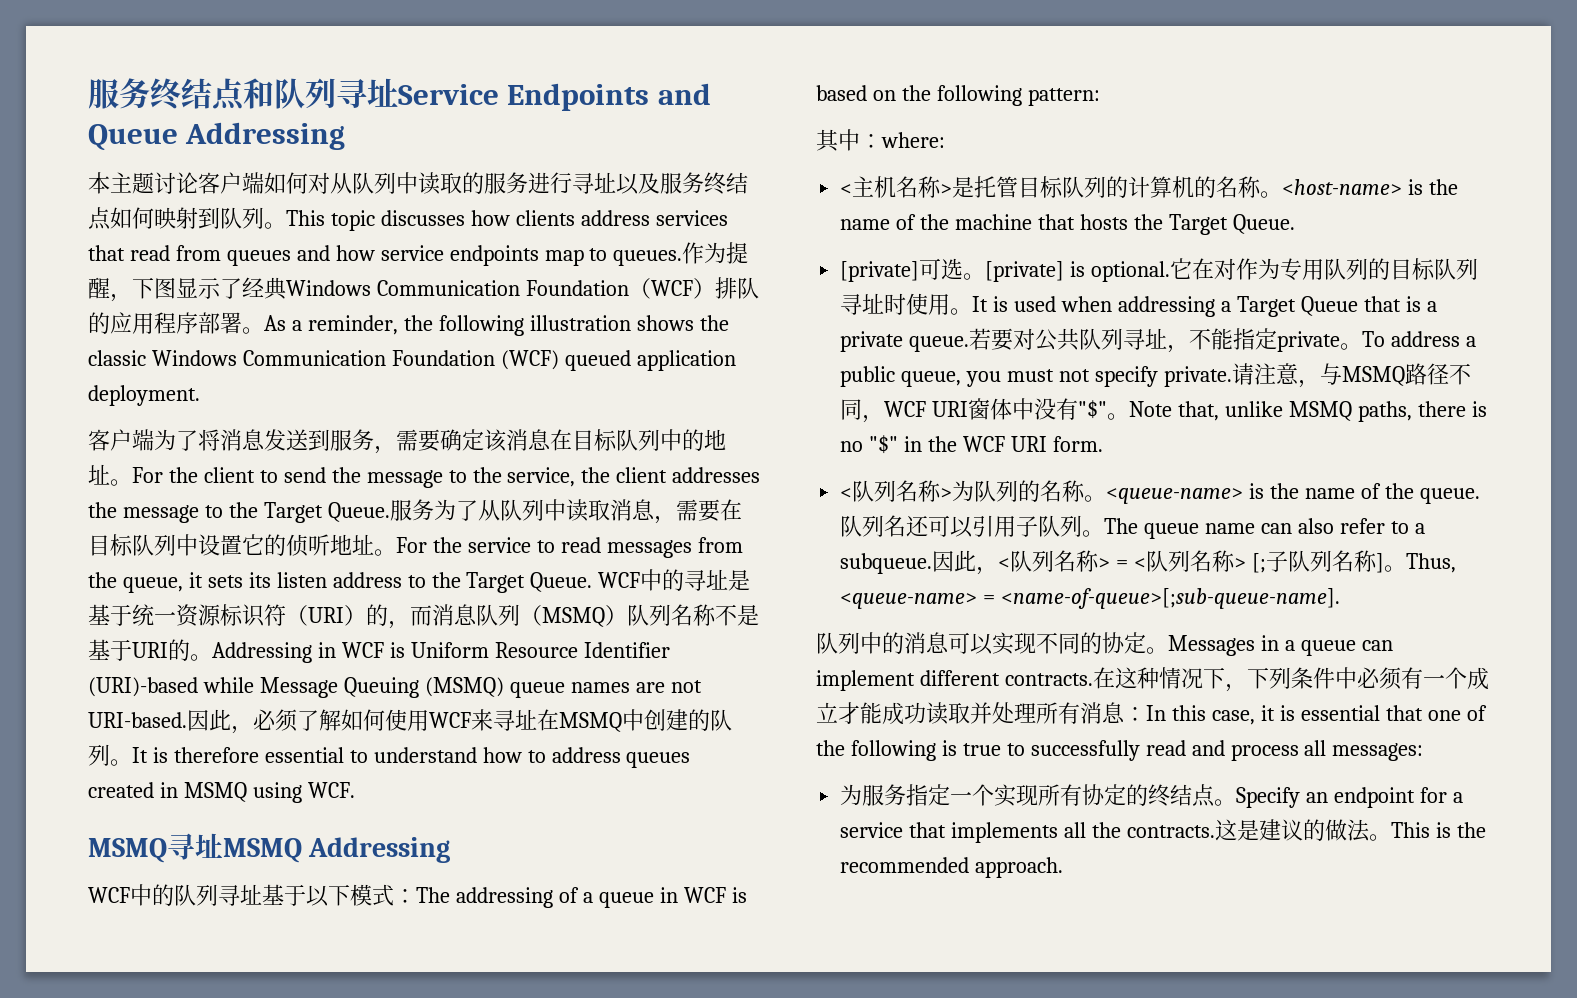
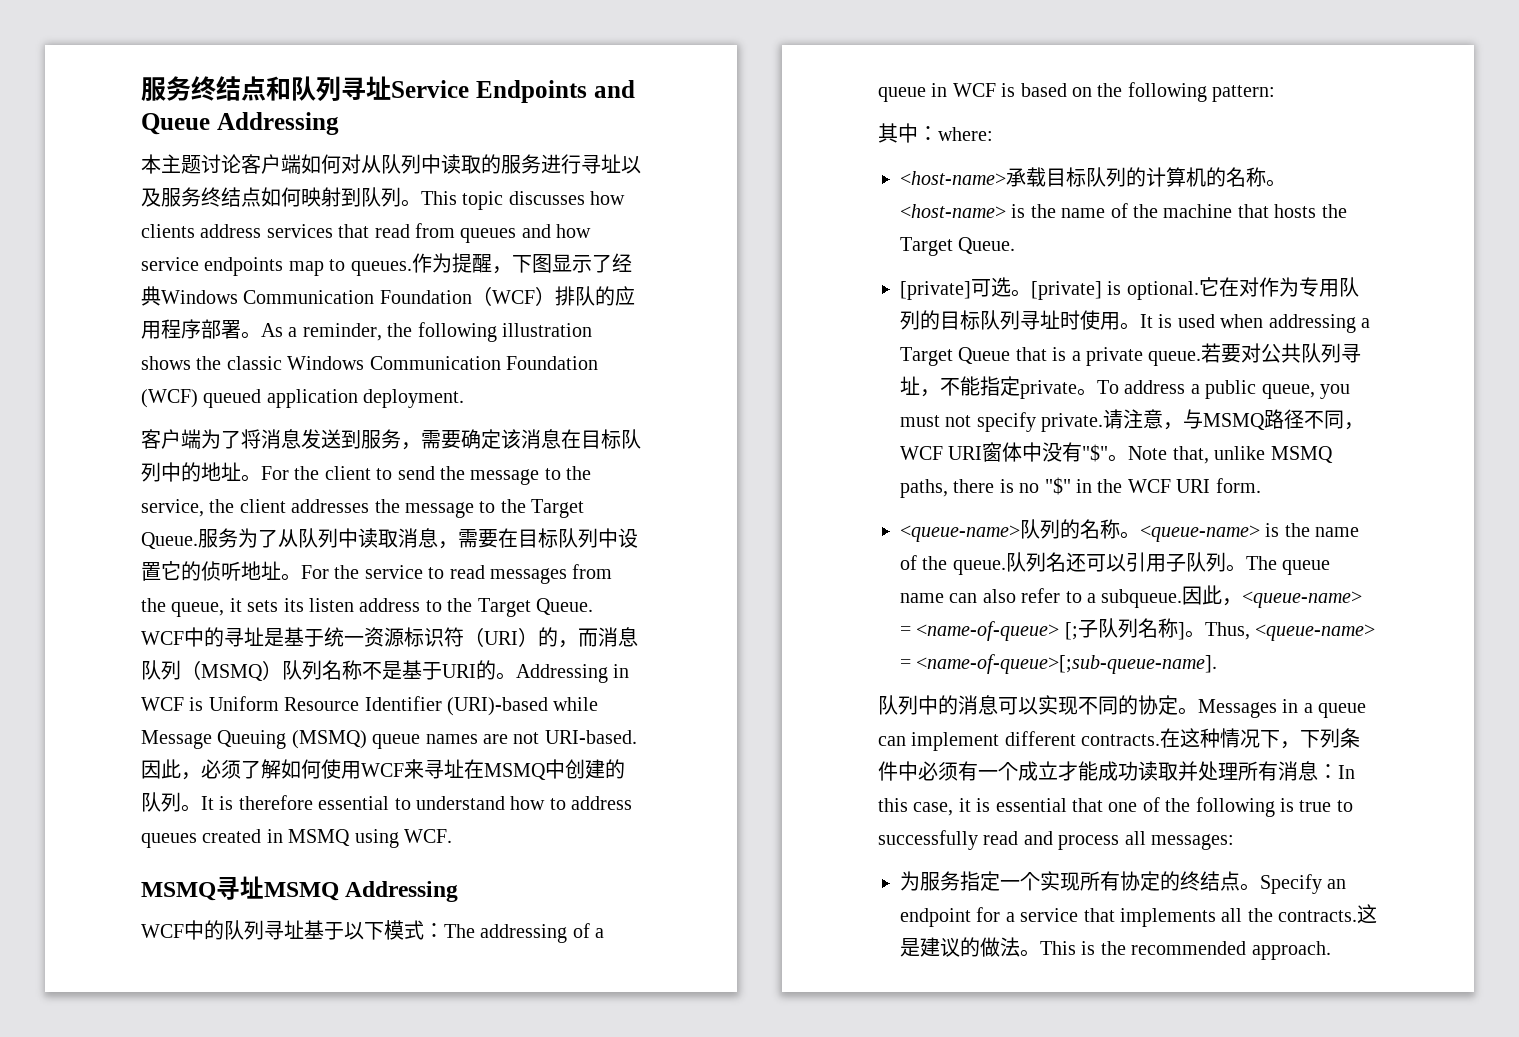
- <主机名称>是托管目标队列的计算机的名称。
+ <host-name>承载目标队列的计算机的名称。
- <队列名称>为队列的名称。
+ <queue-name>队列的名称。
- 因此，<队列名称> = <队列名称> [;子队列名称]。
+ 因此，<queue-name> = <name-of-queue> [;子队列名称]。

